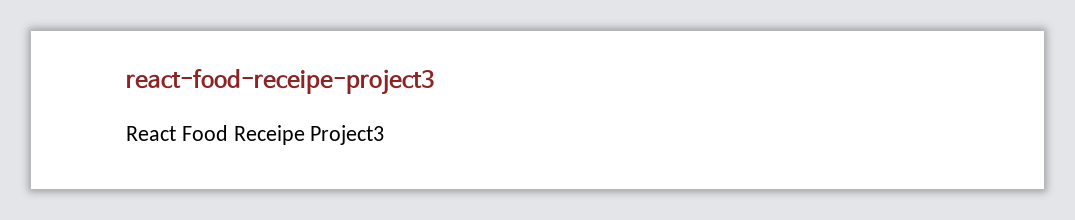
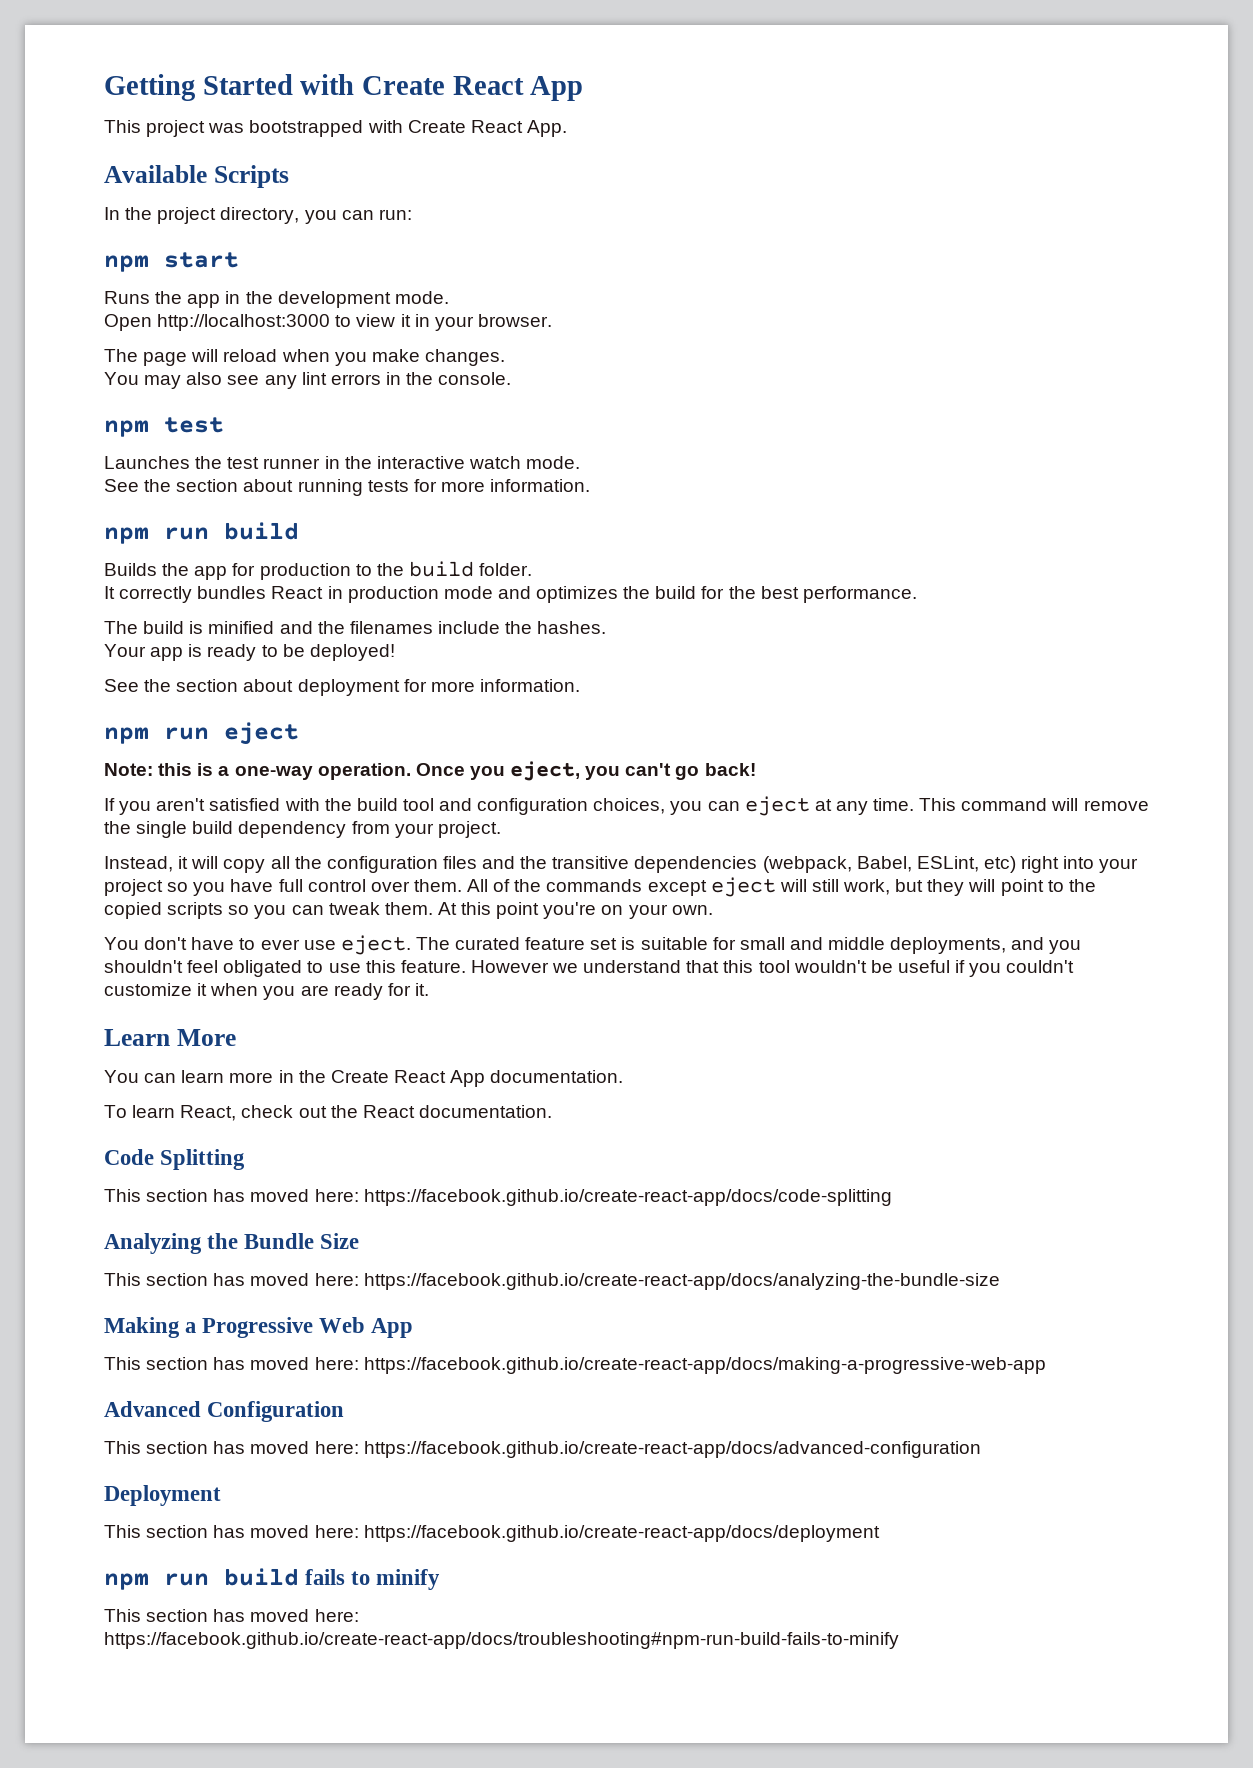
- react-food-receipe-project3
- React Food Receipe Project3
+ Getting Started with Create React App
+ This project was bootstrapped with Create React App.
+ Available Scripts
+ In the project directory, you can run:
+ npm start
+ Runs the app in the development mode.
+ Open http://localhost:3000 to view it in your browser.
+ The page will reload when you make changes.
+ You may also see any lint errors in the console.
+ npm test
+ Launches the test runner in the interactive watch mode.
+ See the section about running tests for more information.
+ npm run build
+ Builds the app for production to the build folder.
+ It correctly bundles React in production mode and optimizes the build for the best performance.
+ The build is minified and the filenames include the hashes.
+ Your app is ready to be deployed!
+ See the section about deployment for more information.
+ npm run eject
+ Note: this is a one-way operation. Once you eject, you can't go back!
+ If you aren't satisfied with the build tool and configuration choices, you can eject at any time. This command will remove the single build dependency from your project.
+ Instead, it will copy all the configuration files and the transitive dependencies (webpack, Babel, ESLint, etc) right into your project so you have full control over them. All of the commands except eject will still work, but they will point to the copied scripts so you can tweak them. At this point you're on your own.
+ You don't have to ever use eject. The curated feature set is suitable for small and middle deployments, and you shouldn't feel obligated to use this feature. However we understand that this tool wouldn't be useful if you couldn't customize it when you are ready for it.
+ Learn More
+ You can learn more in the Create React App documentation.
+ To learn React, check out the React documentation.
+ Code Splitting
+ This section has moved here: https://facebook.github.io/create-react-app/docs/code-splitting
+ Analyzing the Bundle Size
+ This section has moved here: https://facebook.github.io/create-react-app/docs/analyzing-the-bundle-size
+ Making a Progressive Web App
+ This section has moved here: https://facebook.github.io/create-react-app/docs/making-a-progressive-web-app
+ Advanced Configuration
+ This section has moved here: https://facebook.github.io/create-react-app/docs/advanced-configuration
+ Deployment
+ This section has moved here: https://facebook.github.io/create-react-app/docs/deployment
+ npm run build fails to minify
+ This section has moved here: https://facebook.github.io/create-react-app/docs/troubleshooting#npm-run-build-fails-to-minify

